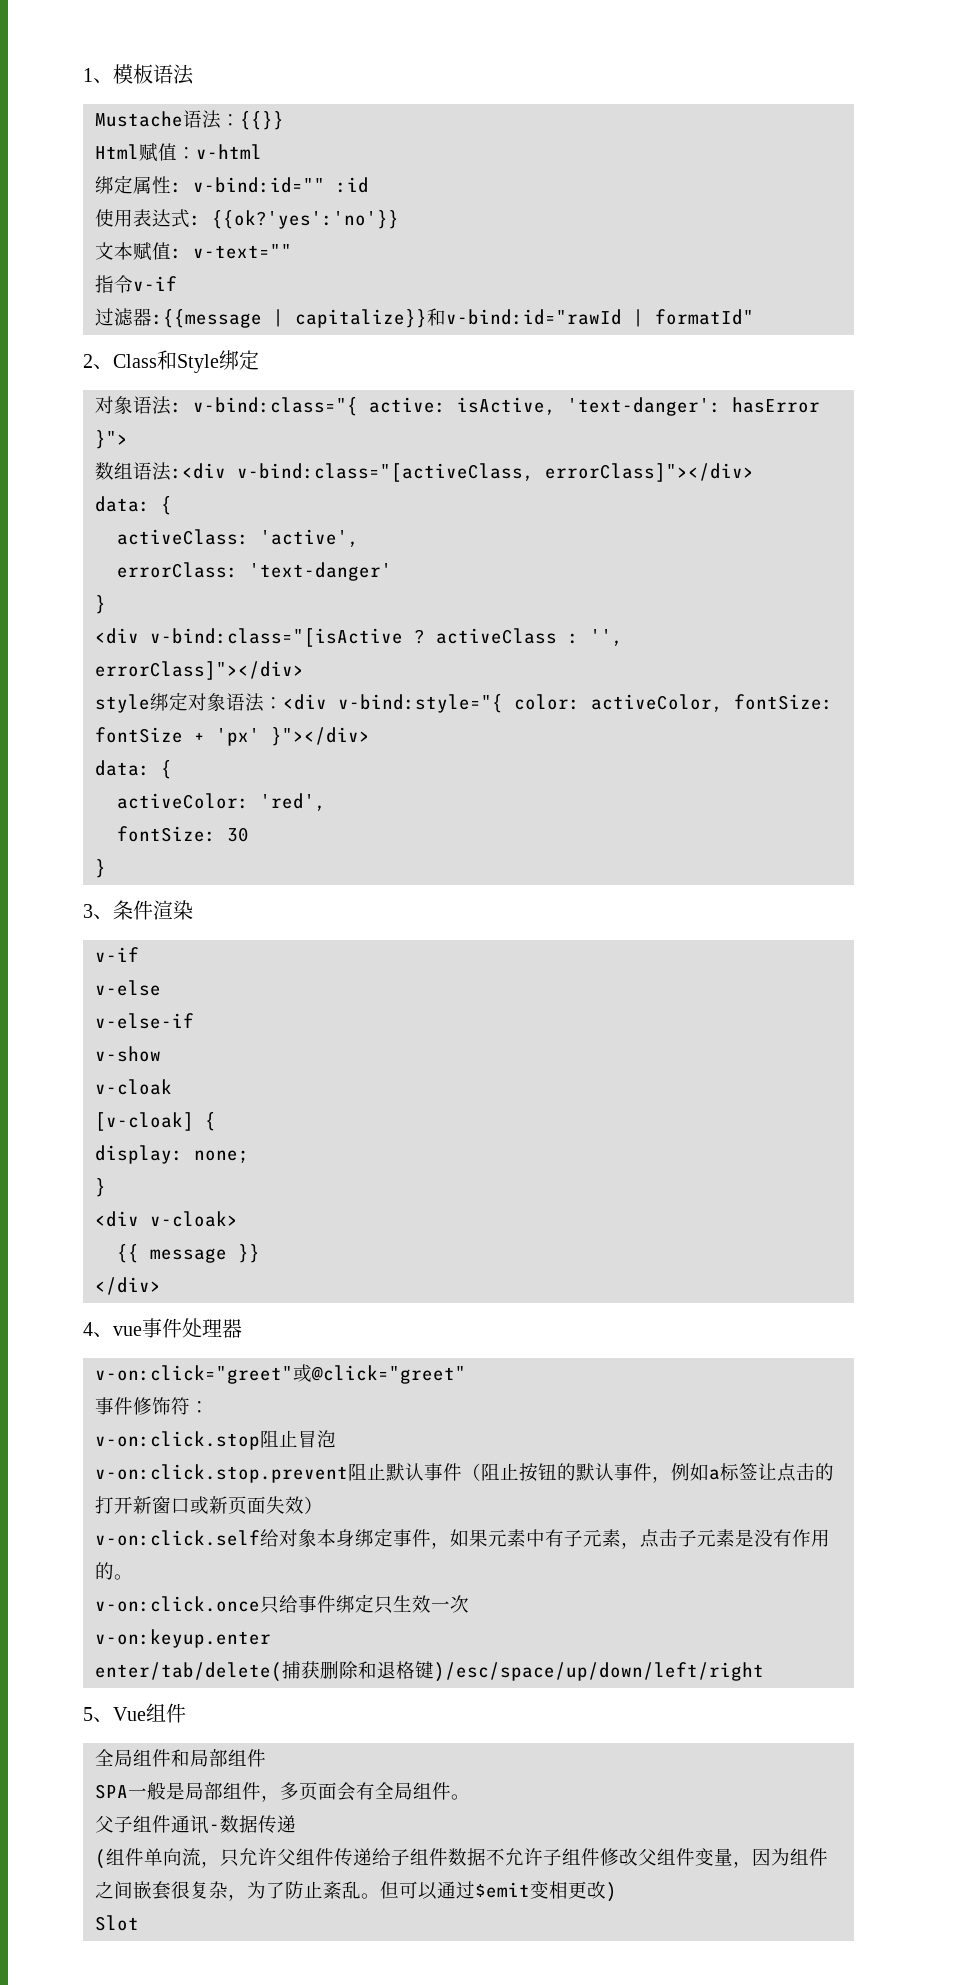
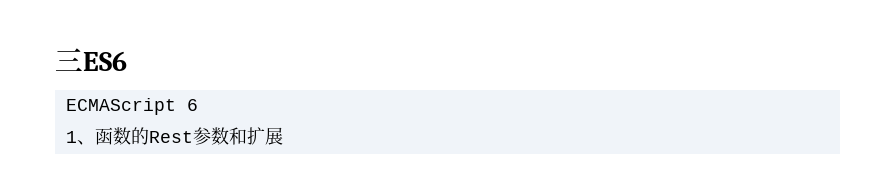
- 1、模板语法
- Mustache语法：{{}}
- Html赋值：v-html
- 绑定属性: v-bind:id="" :id
- 使用表达式: {{ok?'yes':'no'}}
- 文本赋值: v-text=""
- 指令v-if
- 过滤器:{{message | capitalize}}和v-bind:id="rawId | formatId"
- 2、Class和Style绑定
- 对象语法: v-bind:class="{ active: isActive, 'text-danger': hasError }">
- 数组语法:<div v-bind:class="[activeClass, errorClass]"></div>
- data: {
- activeClass: 'active',
- errorClass: 'text-danger'
- }
- <div v-bind:class="[isActive ? activeClass : '', errorClass]"></div>
- style绑定对象语法：<div v-bind:style="{ color: activeColor, fontSize: fontSize + 'px' }"></div>
- data: {
- activeColor: 'red',
- fontSize: 30
- }
- 3、条件渲染
- v-if
- v-else
- v-else-if
- v-show
- v-cloak
- [v-cloak] {
- display: none;
- }
- <div v-cloak>
- {{ message }}
- </div>
- 4、vue事件处理器
- v-on:click="greet"或@click="greet"
- 事件修饰符：
- v-on:click.stop阻止冒泡
- v-on:click.stop.prevent阻止默认事件（阻止按钮的默认事件，例如a标签让点击的打开新窗口或新页面失效）
- v-on:click.self给对象本身绑定事件，如果元素中有子元素，点击子元素是没有作用的。
- v-on:click.once只给事件绑定只生效一次
- v-on:keyup.enter
- enter/tab/delete(捕获删除和退格键)/esc/space/up/down/left/right
- 5、Vue组件
- 全局组件和局部组件
- SPA一般是局部组件，多页面会有全局组件。
- 父子组件通讯-数据传递
- (组件单向流，只允许父组件传递给子组件数据不允许子组件修改父组件变量，因为组件之间嵌套很复杂，为了防止紊乱。但可以通过$emit变相更改)
- Slot
+ 三ES6
+ ECMAScript 6
+ 1、函数的Rest参数和扩展

